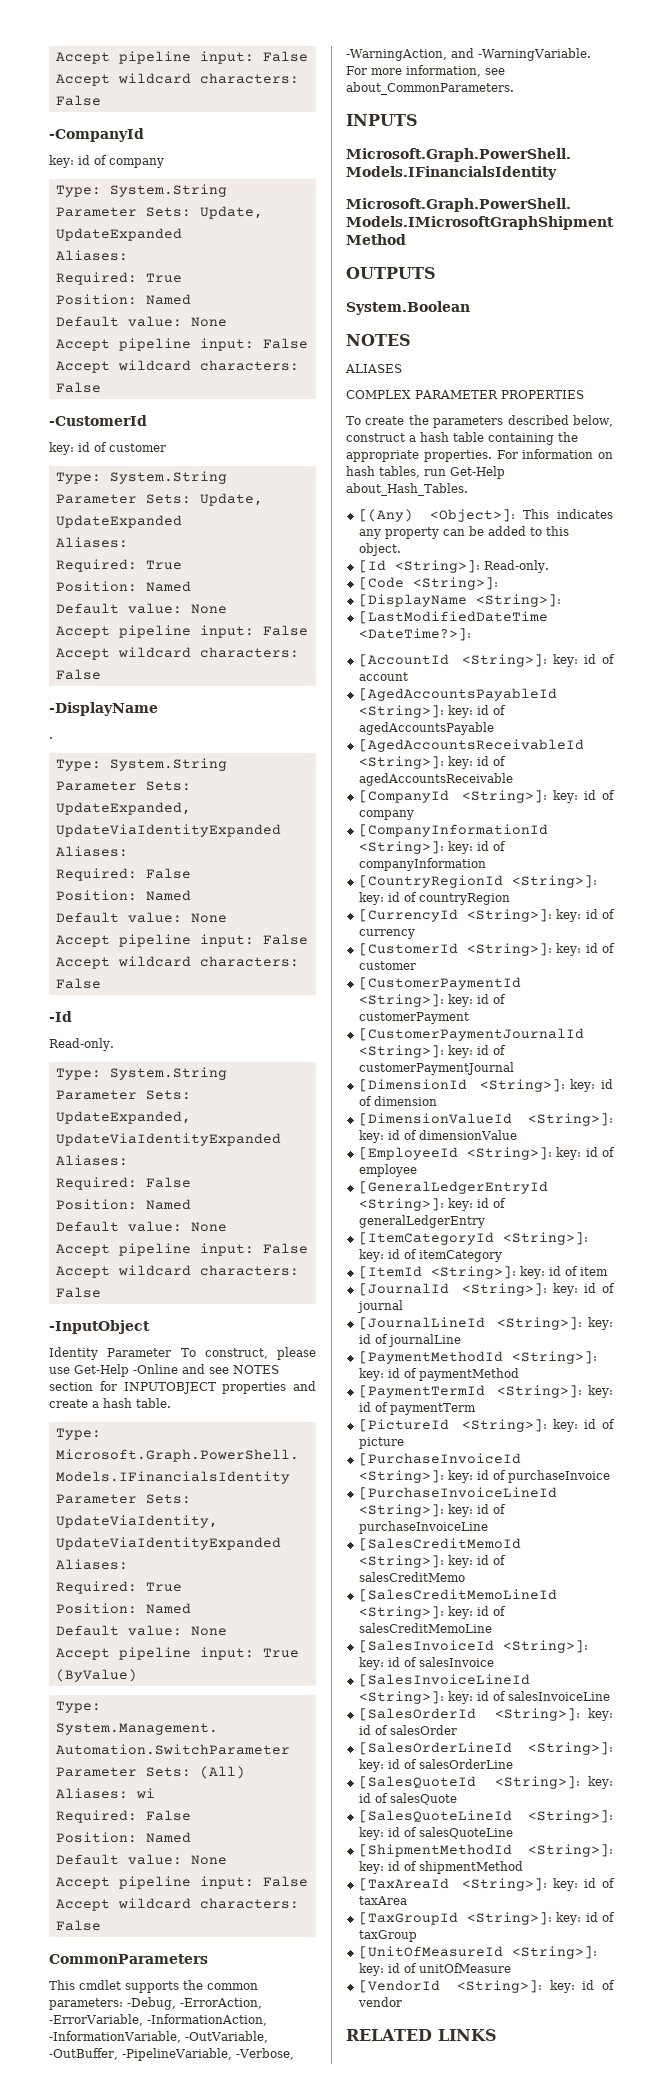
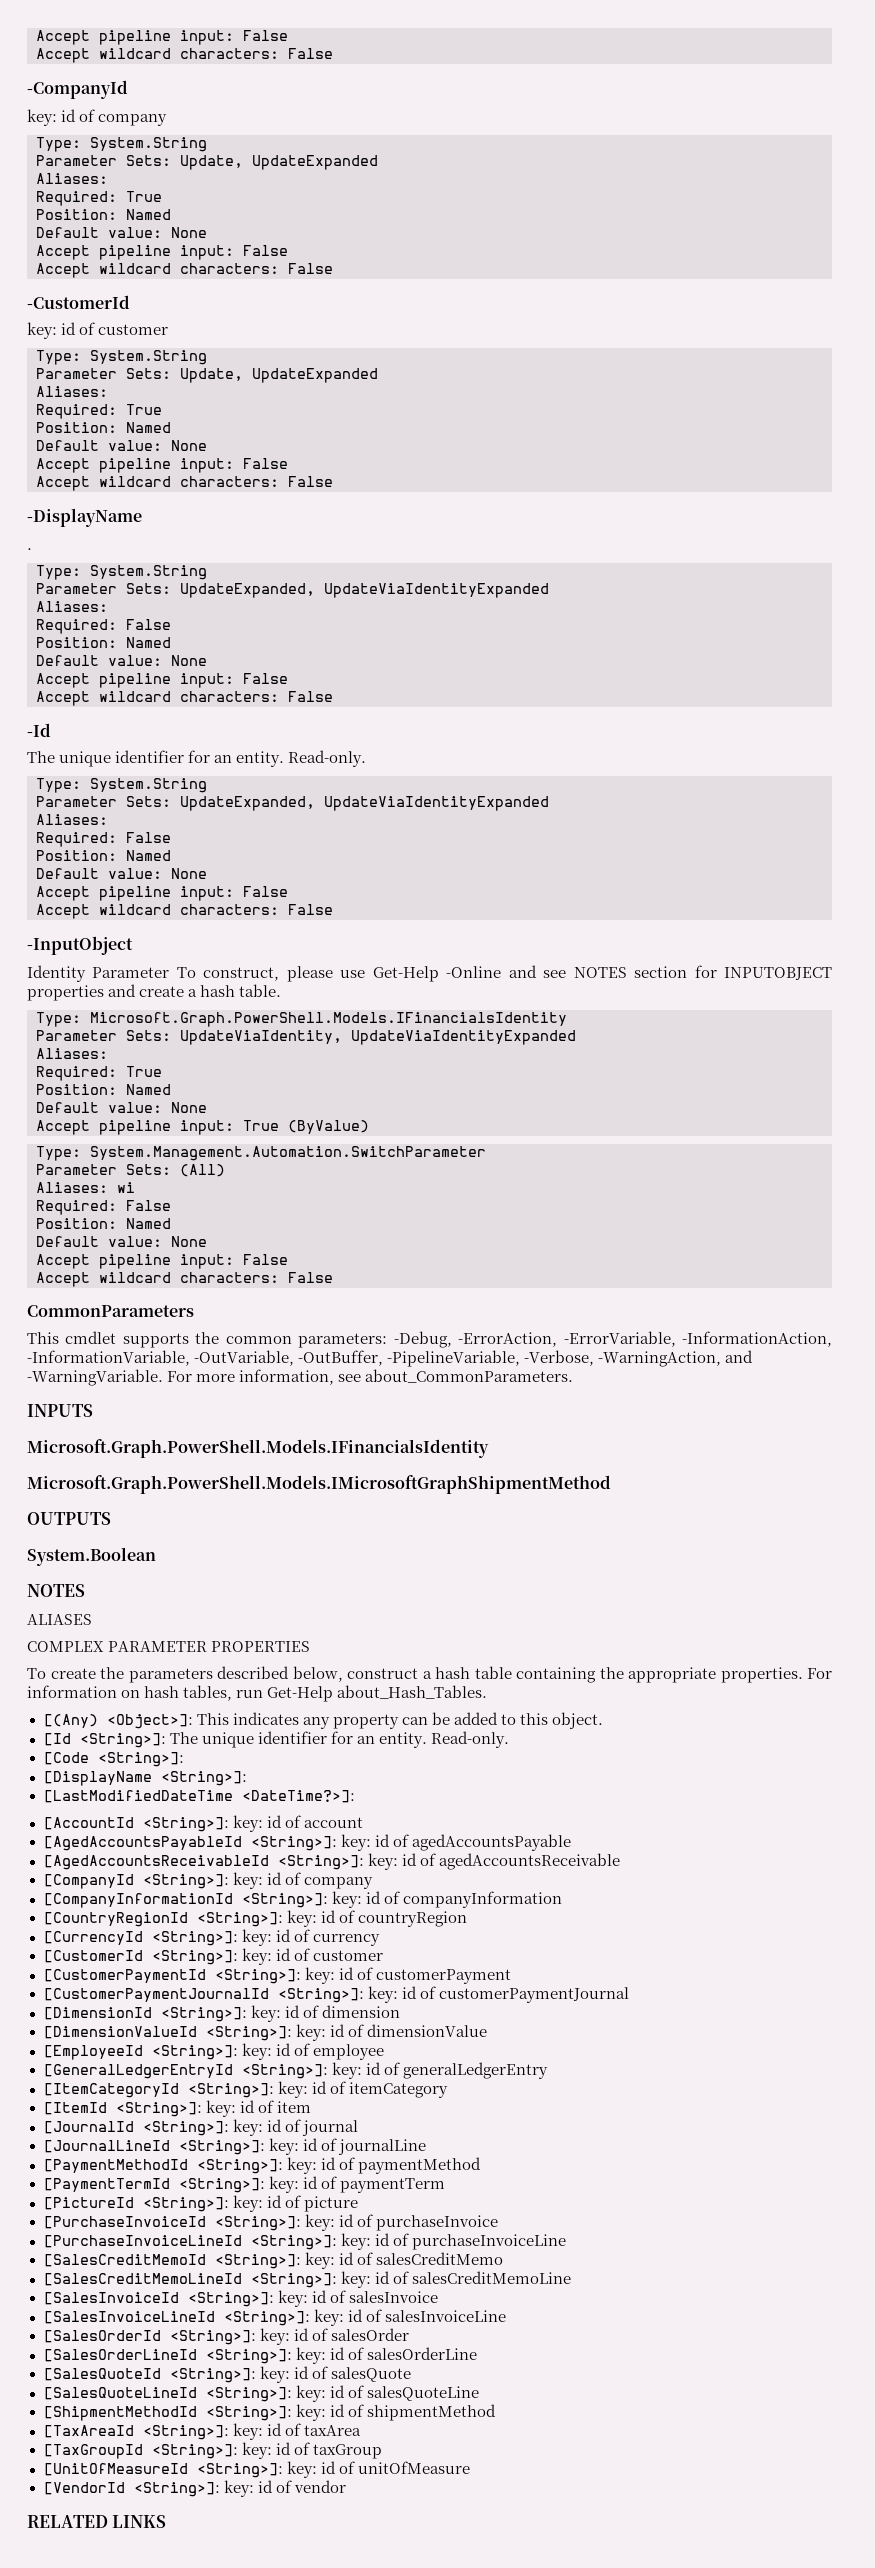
  -Id
- Read-only.
+ The unique identifier for an entity. Read-only.
- [Id <String>]: Read-only.
+ [Id <String>]: The unique identifier for an entity. Read-only.

